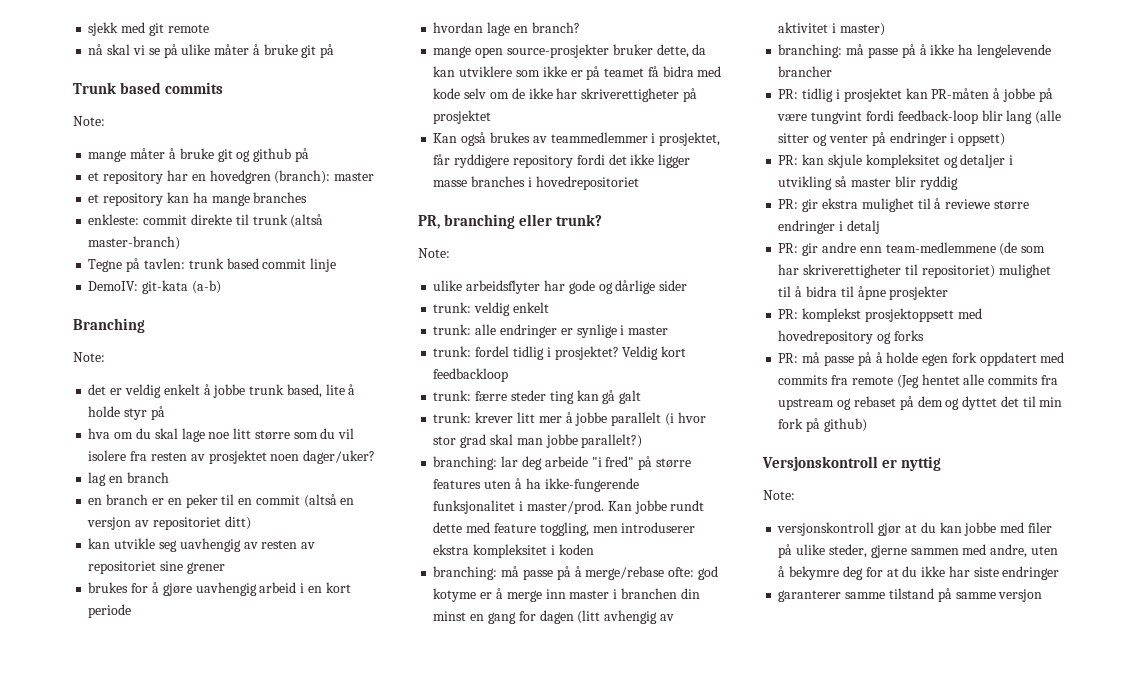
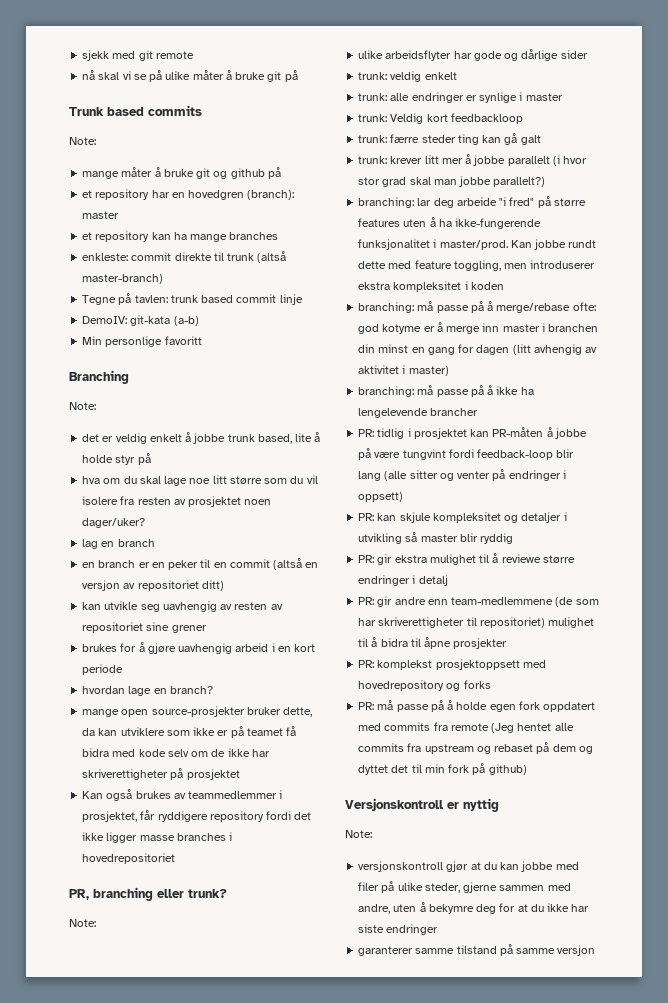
+ Min personlige favoritt
- trunk: fordel tidlig i prosjektet? Veldig kort feedbackloop
+ trunk: Veldig kort feedbackloop

